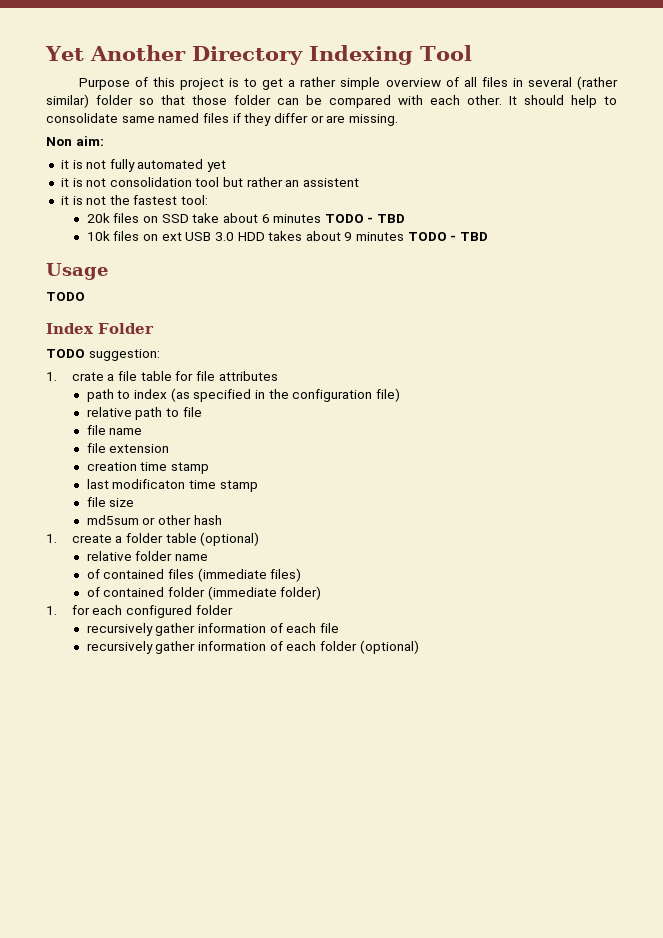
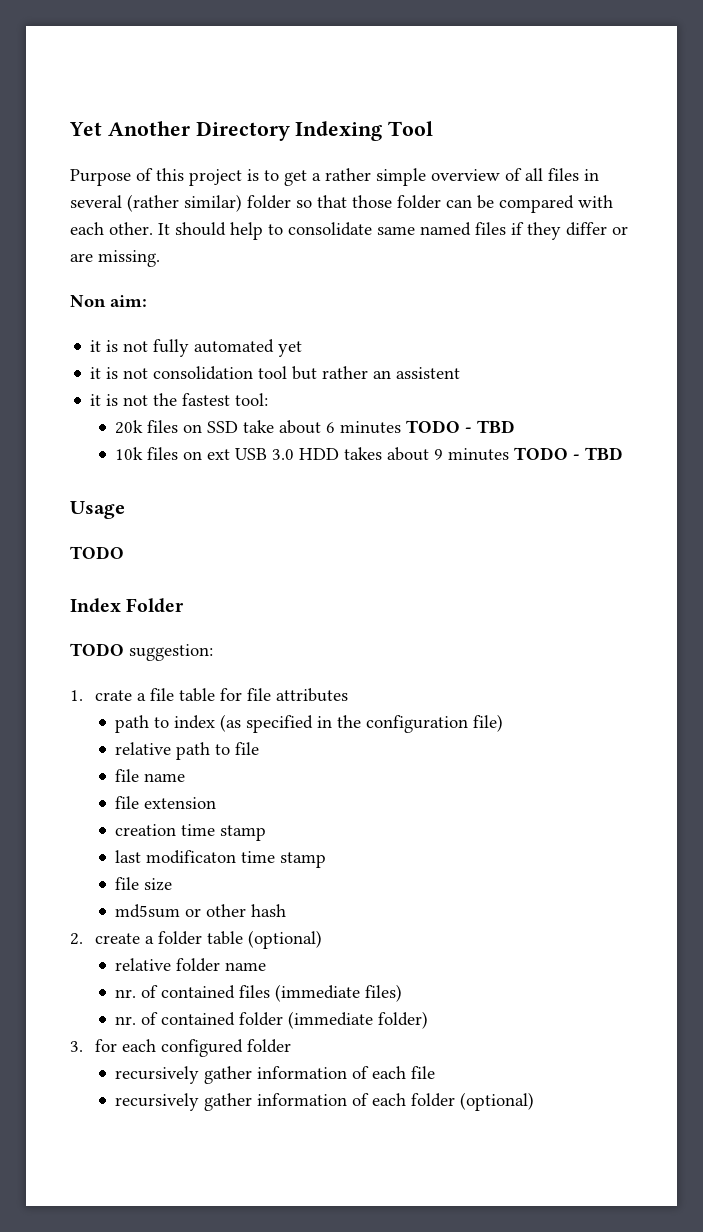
- 1. create a folder table (optional)
+ 2. create a folder table (optional)
- of contained files (immediate files)
+ nr. of contained files (immediate files)
- of contained folder (immediate folder)
+ nr. of contained folder (immediate folder)
- 1. for each configured folder
+ 3. for each configured folder

